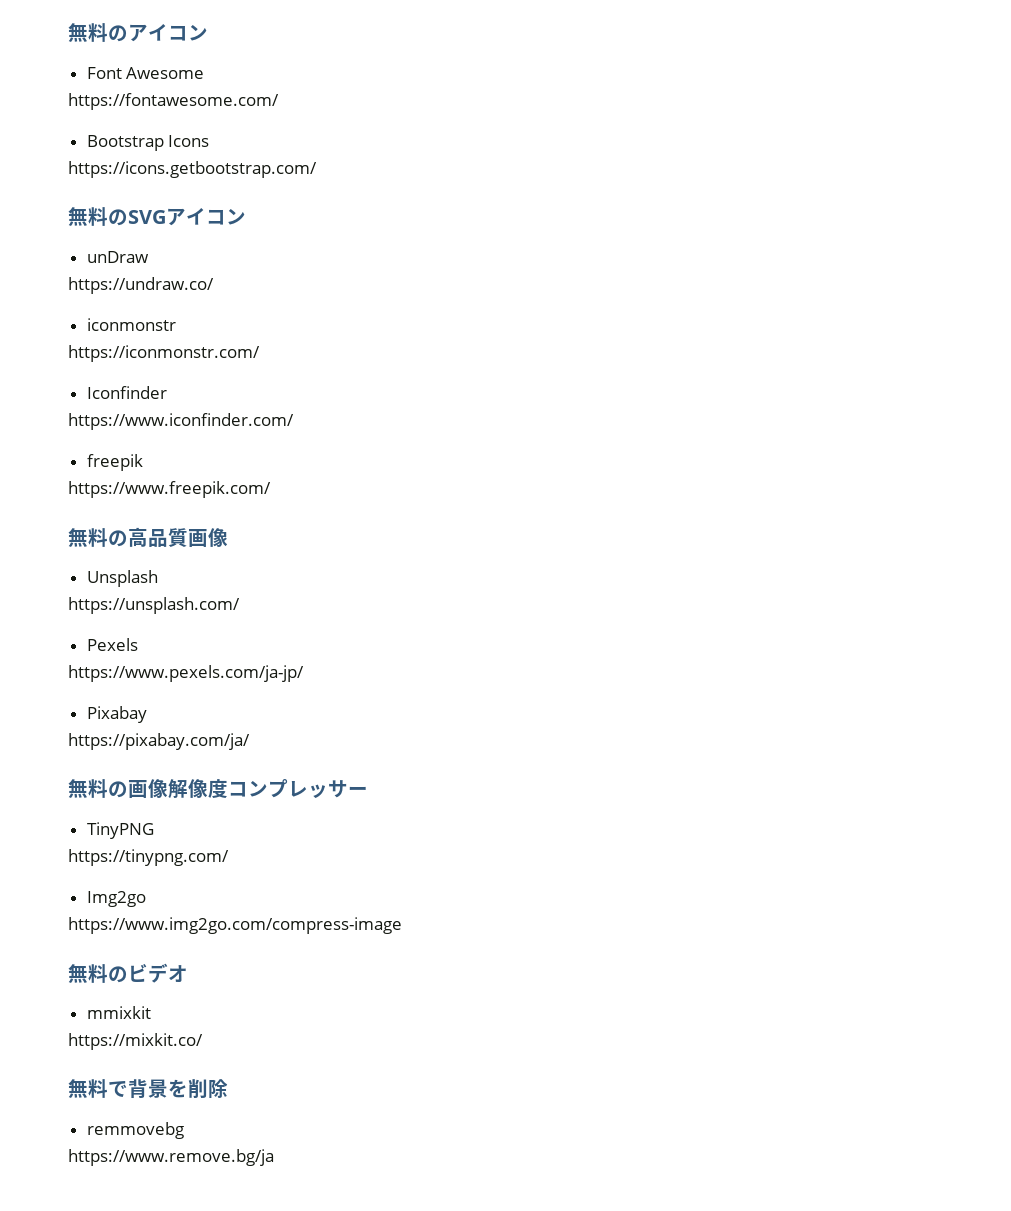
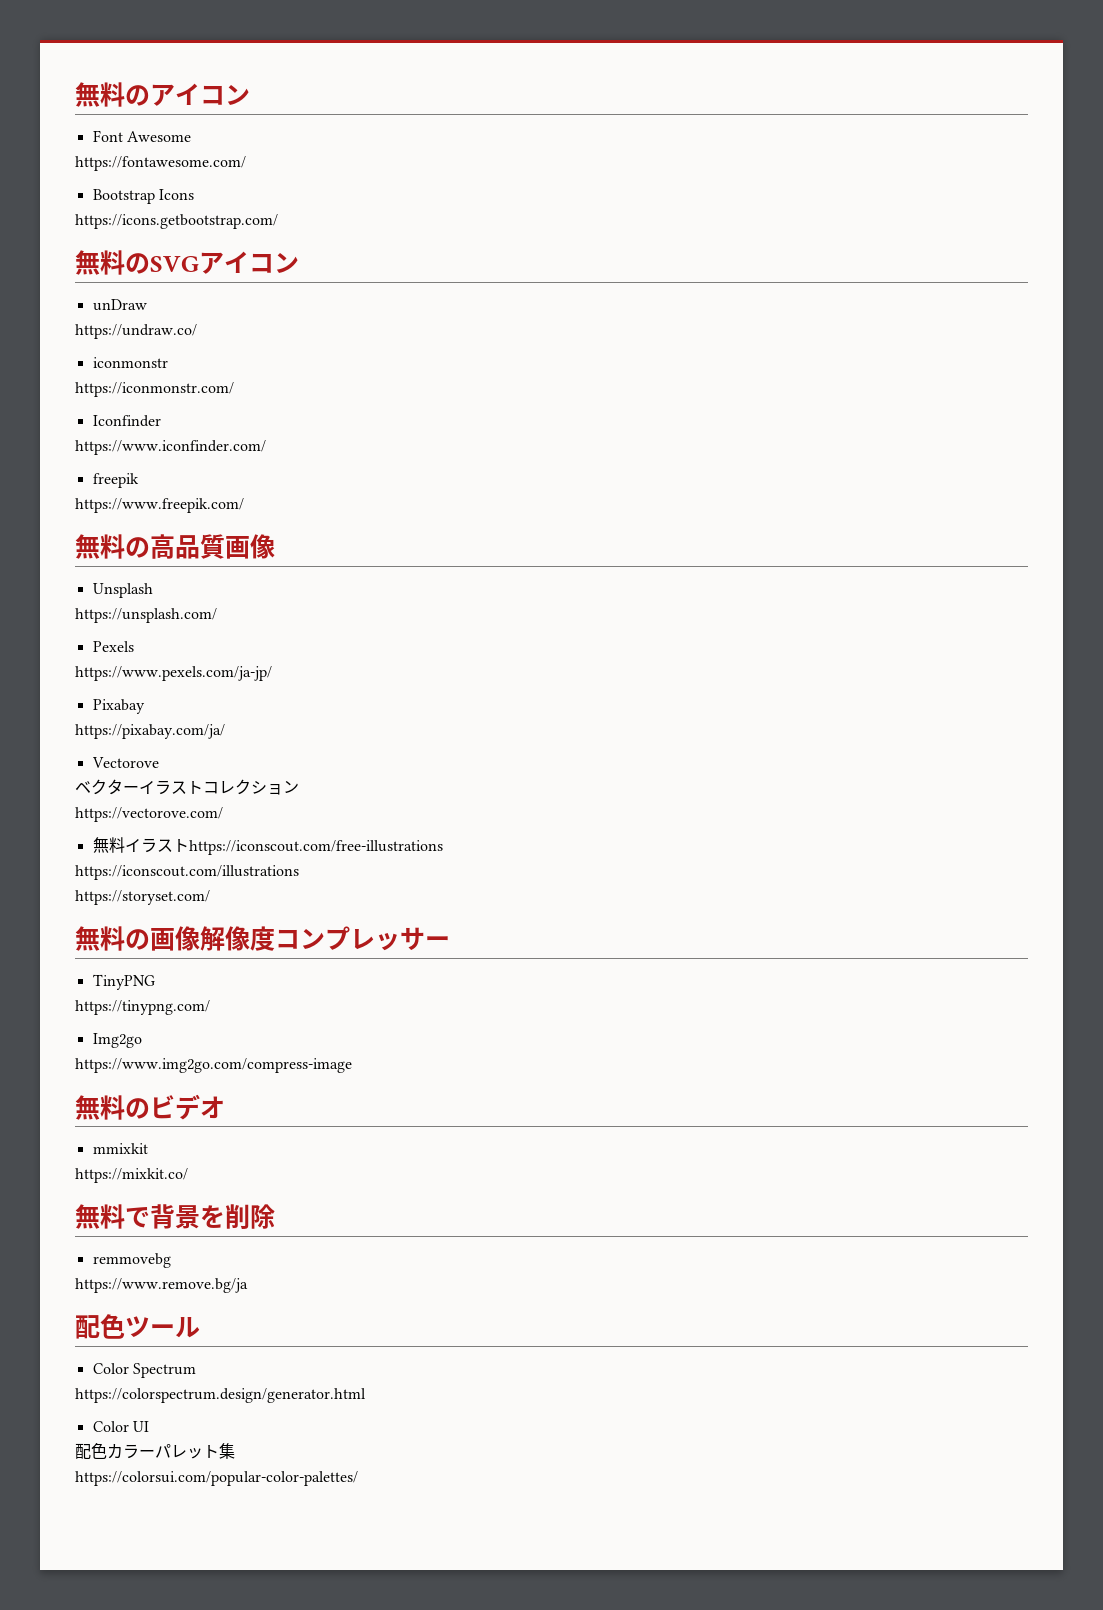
+ Vectorove
+ ベクターイラストコレクション
+ https://vectorove.com/
+ 無料イラストhttps://iconscout.com/free-illustrations
+ https://iconscout.com/illustrations
+ https://storyset.com/
+ 配色ツール
+ Color Spectrum
+ https://colorspectrum.design/generator.html
+ Color UI
+ 配色カラーパレット集
+ https://colorsui.com/popular-color-palettes/

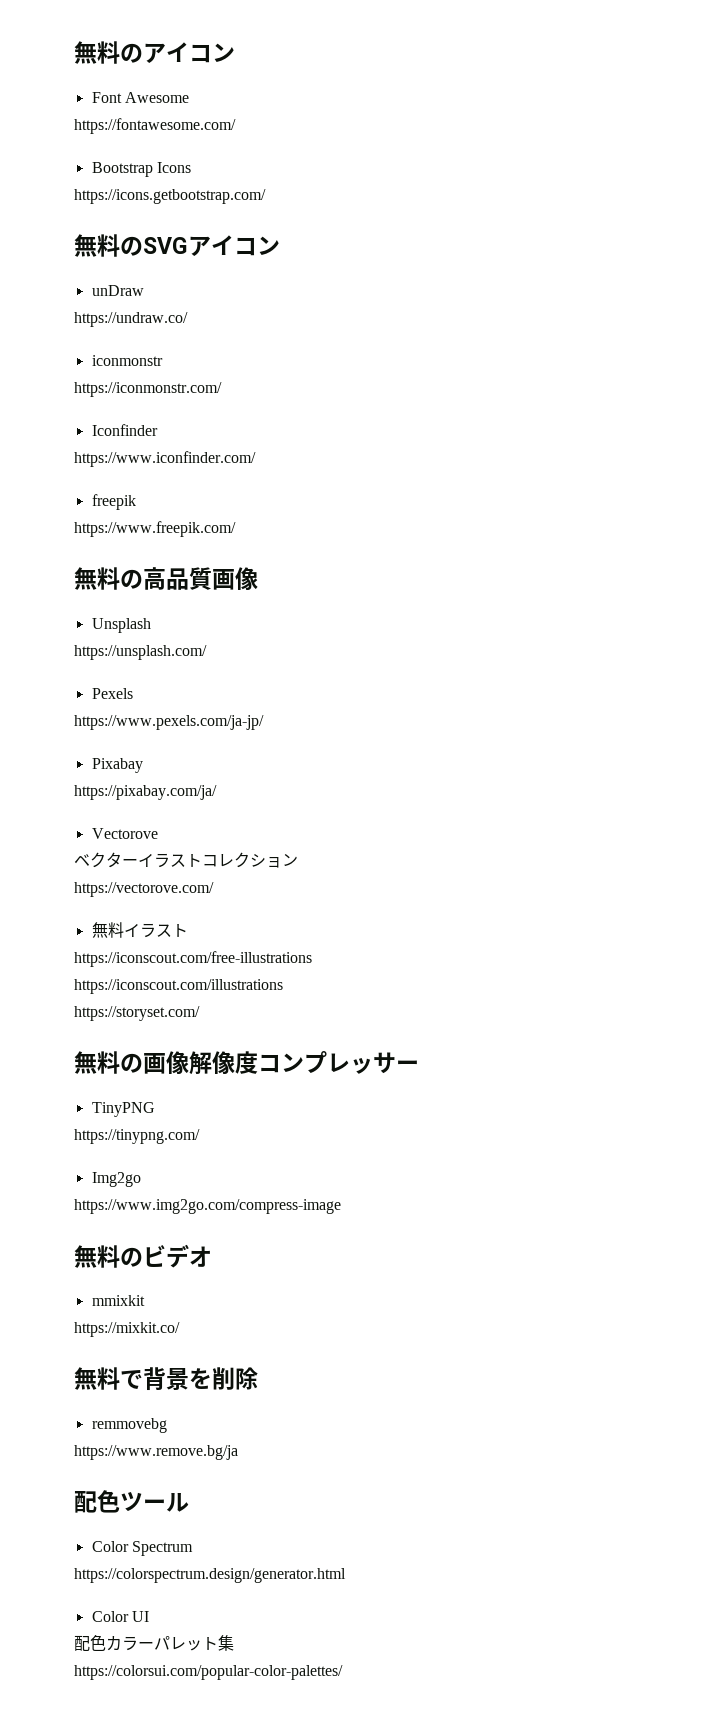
- 無料イラストhttps://iconscout.com/free-illustrations
+ 無料イラスト
+ https://iconscout.com/free-illustrations

